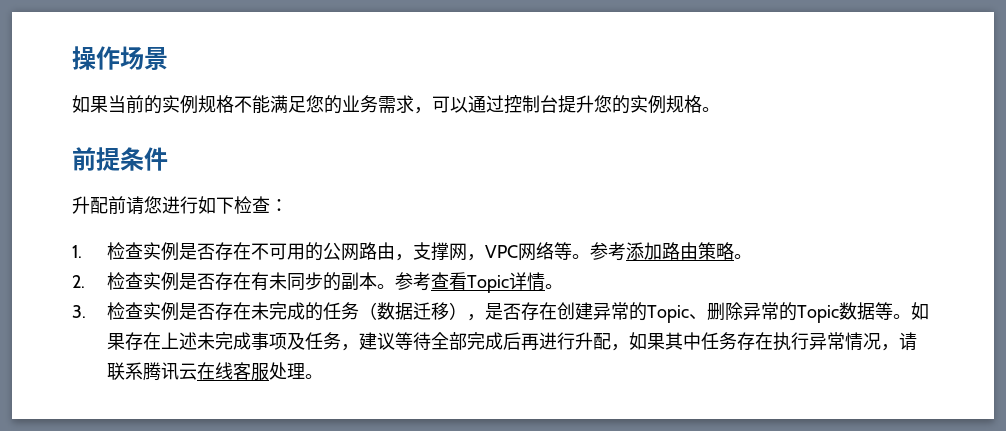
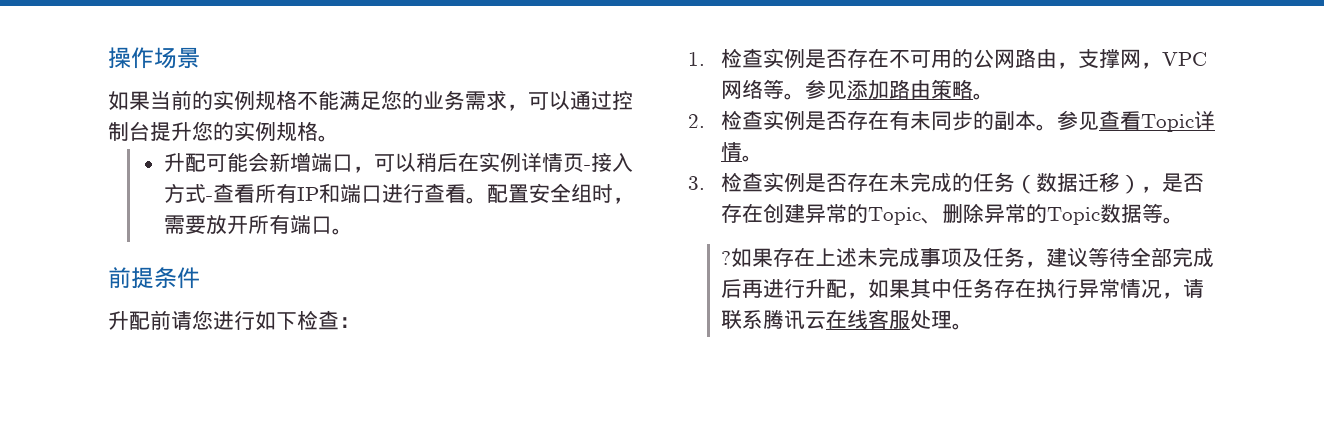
+ 升配可能会新增端口，可以稍后在实例详情页-接入方式-查看所有IP和端口进行查看。配置安全组时，需要放开所有端口。
- 参考添加路由策略。
+ 参见添加路由策略。
- 参考查看Topic详情。
+ 参见查看Topic详情。
- 3.检查实例是否存在未完成的任务（数据迁移），是否存在创建异常的Topic、删除异常的Topic数据等。如果存在上述未完成事项及任务，建议等待全部完成后再进行升配，如果其中任务存在执行异常情况，请联系腾讯云在线客服处理。
+ 3.检查实例是否存在未完成的任务（数据迁移），是否存在创建异常的Topic、删除异常的Topic数据等。
+ ?如果存在上述未完成事项及任务，建议等待全部完成后再进行升配，如果其中任务存在执行异常情况，请联系腾讯云在线客服处理。

